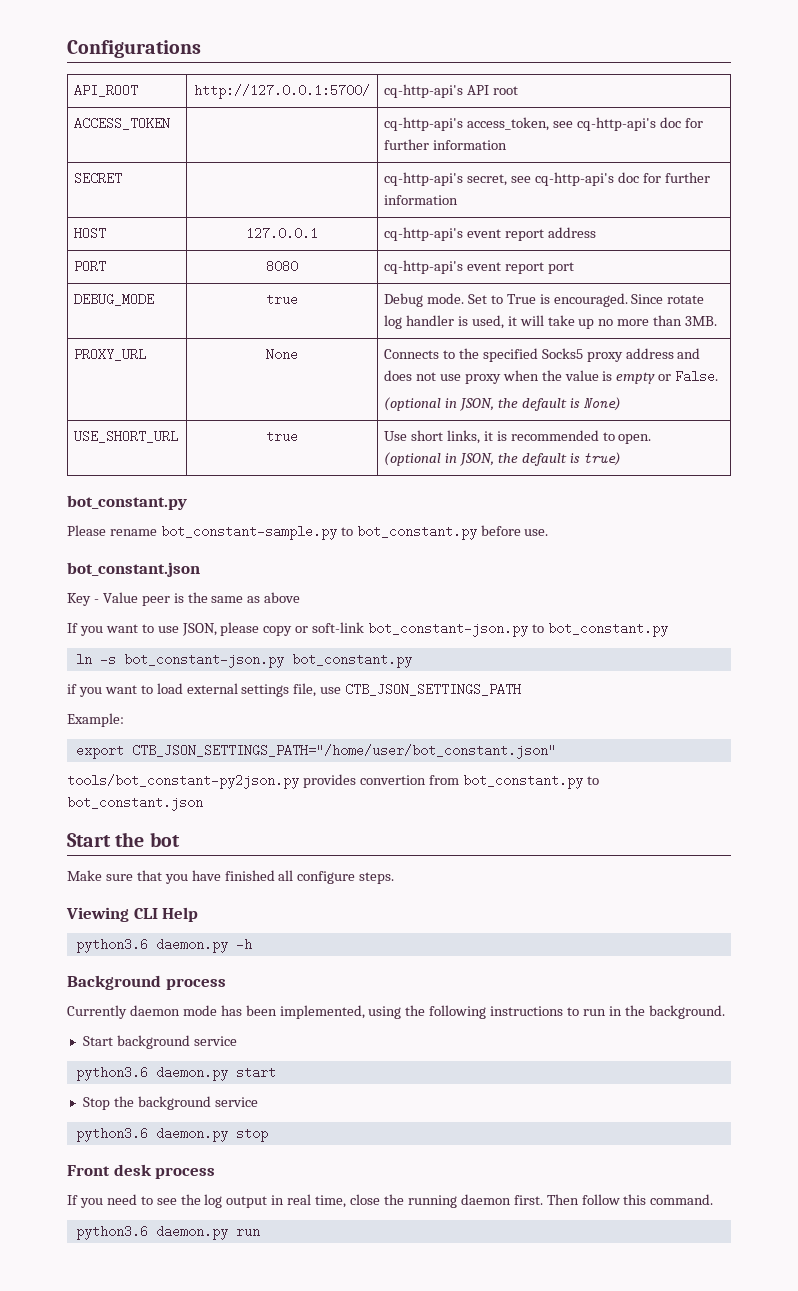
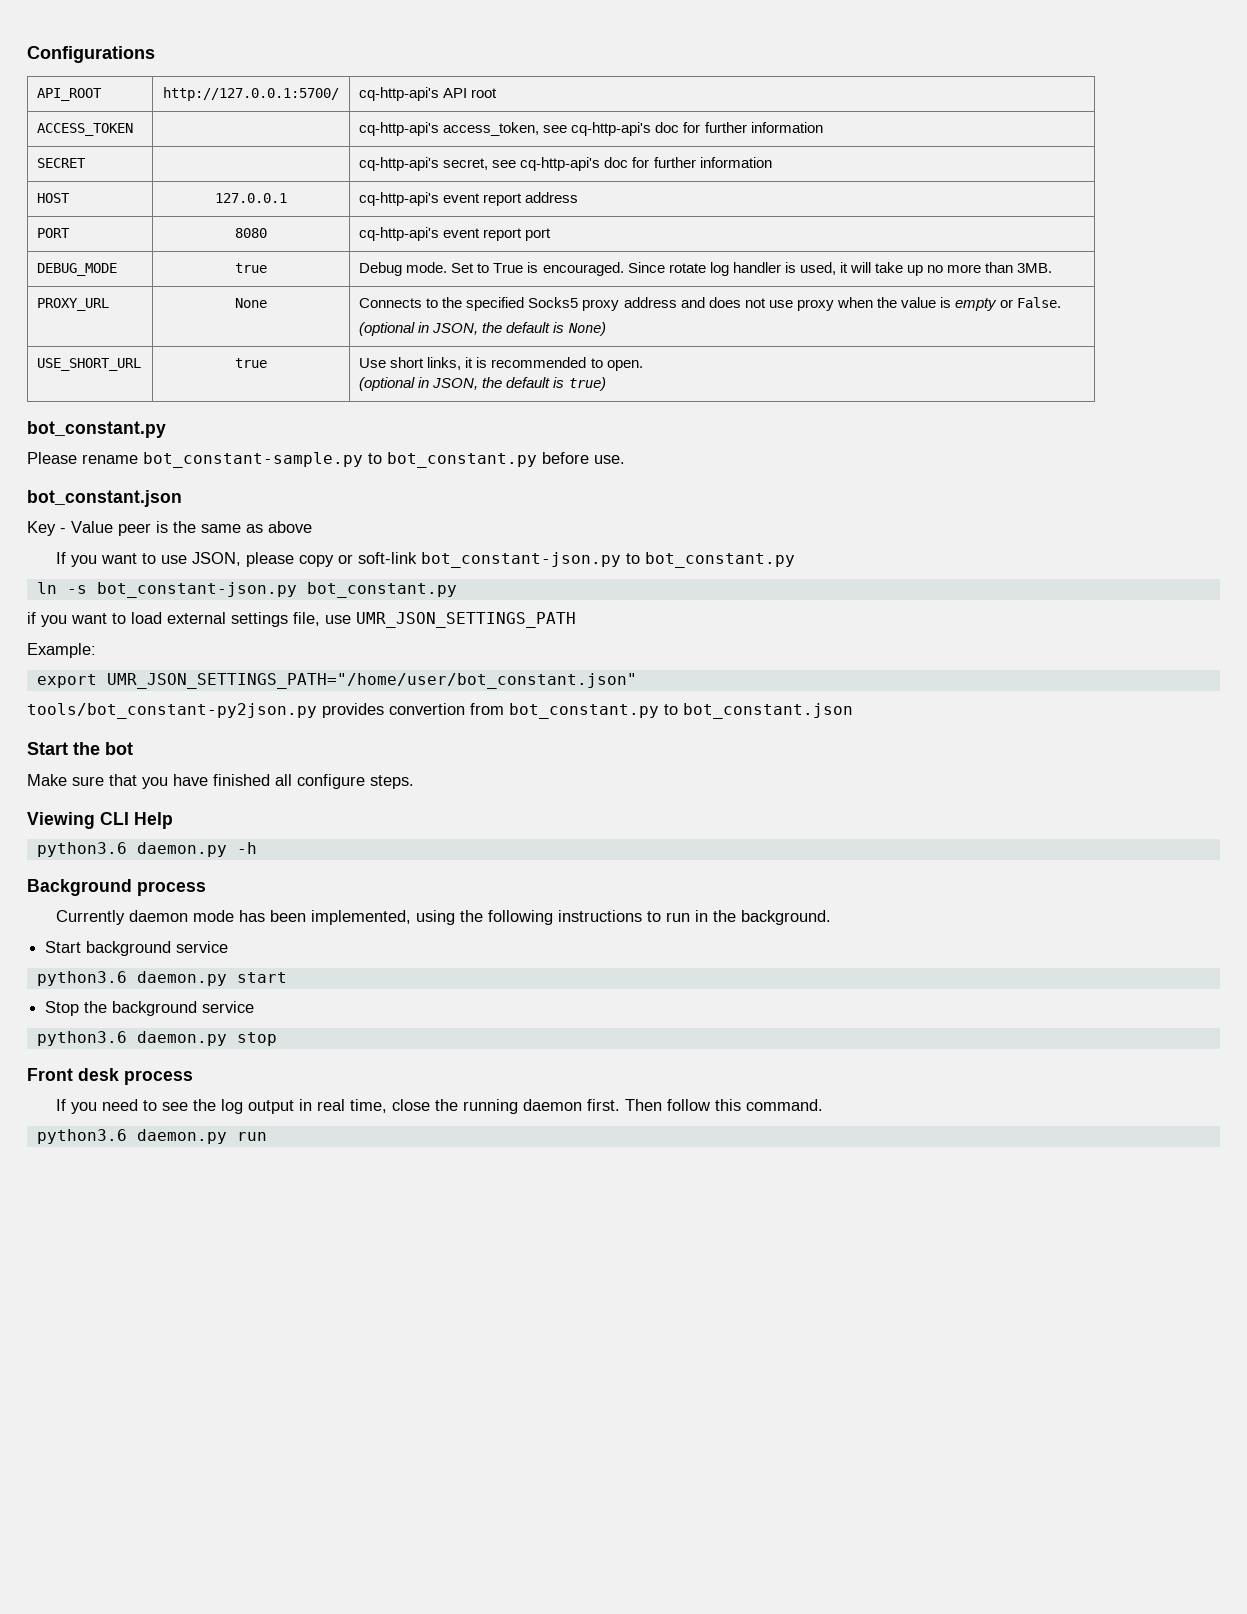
- if you want to load external settings file, use CTB_JSON_SETTINGS_PATH
+ if you want to load external settings file, use UMR_JSON_SETTINGS_PATH
- export CTB_JSON_SETTINGS_PATH="/home/user/bot_constant.json"
+ export UMR_JSON_SETTINGS_PATH="/home/user/bot_constant.json"

